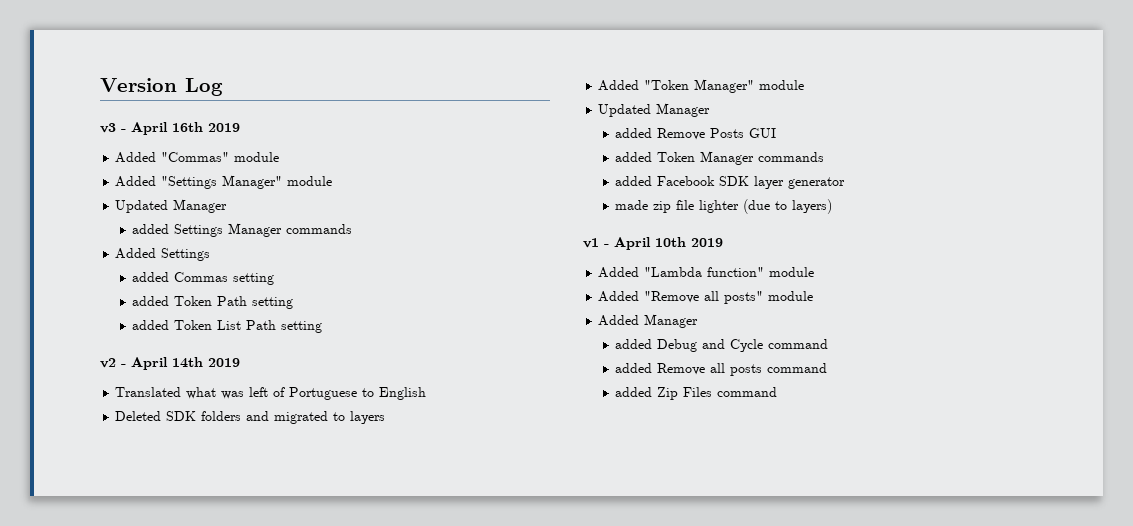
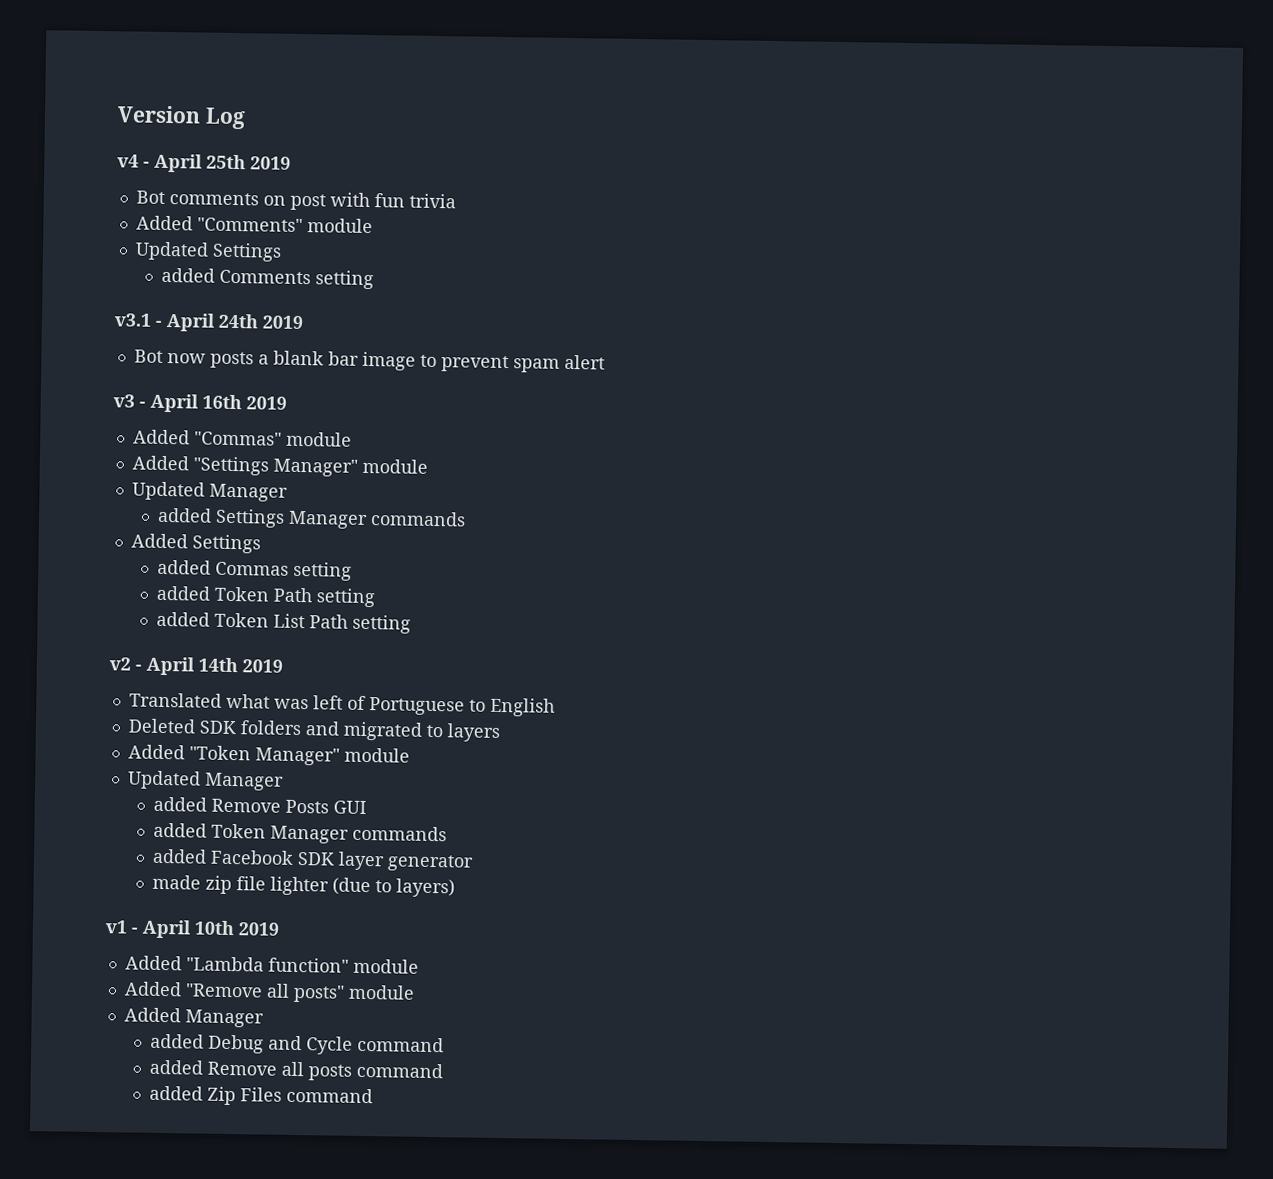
+ v4 - April 25th 2019
+ Bot comments on post with fun trivia
+ Added "Comments" module
+ Updated Settings
+ added Comments setting
+ v3.1 - April 24th 2019
+ Bot now posts a blank bar image to prevent spam alert

